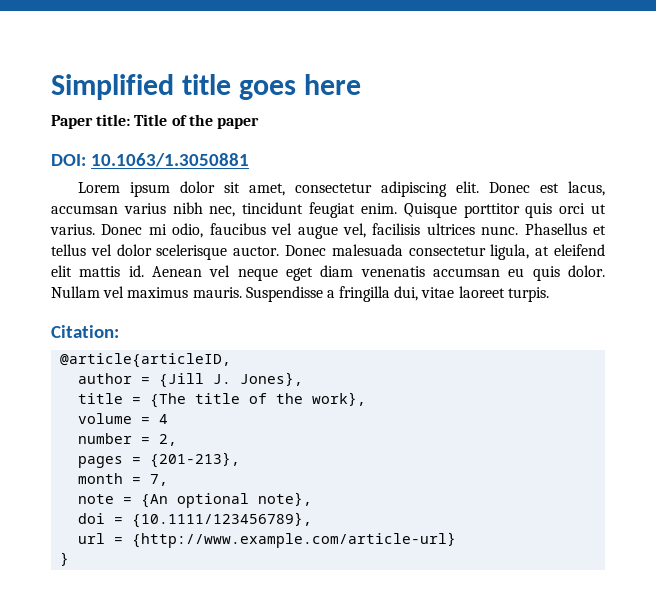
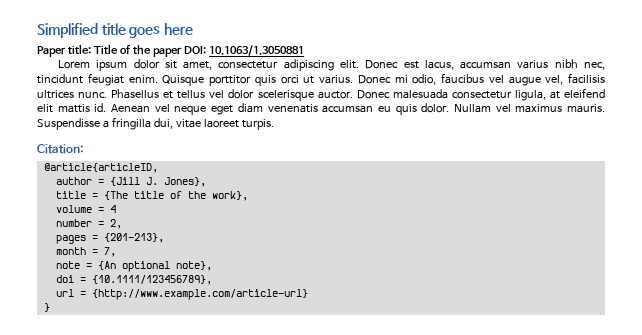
- Paper title: Title of the paper
- DOI: 10.1063/1.3050881
+ Paper title: Title of the paper DOI: 10.1063/1.3050881

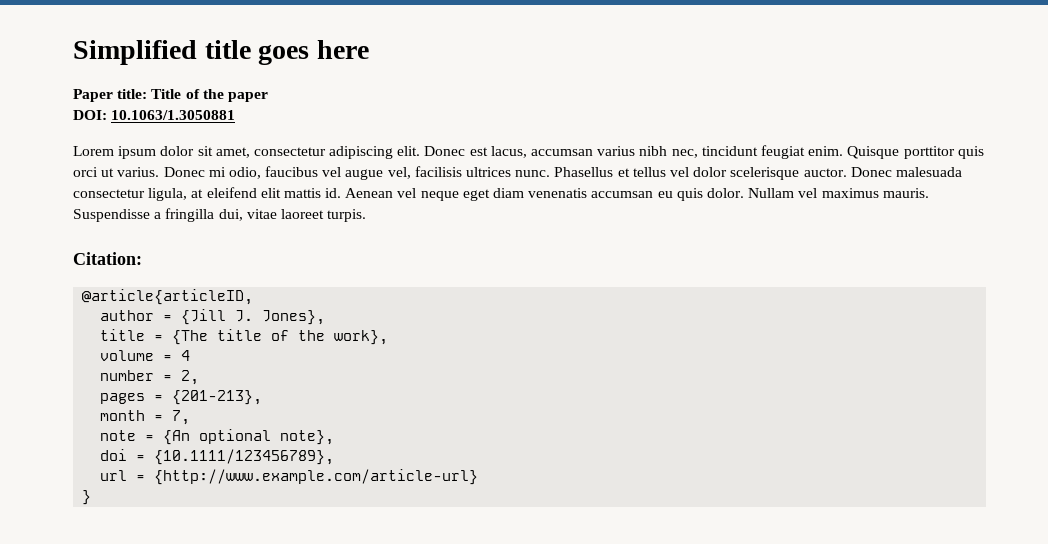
- Paper title: Title of the paper DOI: 10.1063/1.3050881
+ Paper title: Title of the paper
+ DOI: 10.1063/1.3050881

